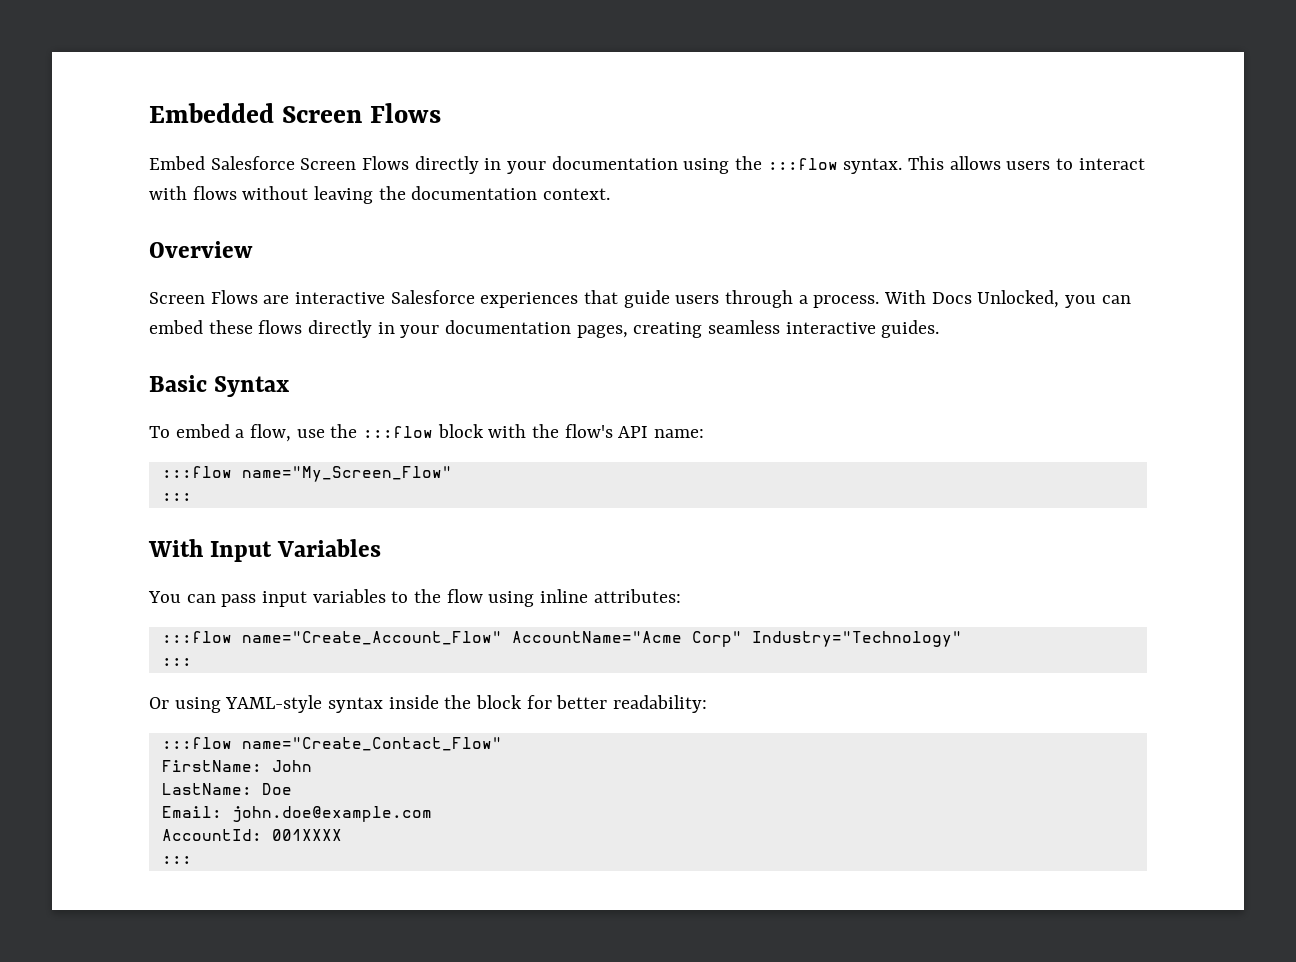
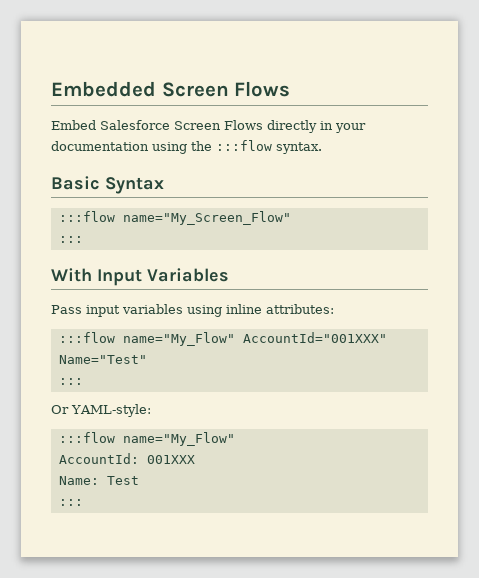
- Embed Salesforce Screen Flows directly in your documentation using the :::flow syntax. This allows users to interact with flows without leaving the documentation context.
- Overview
- Screen Flows are interactive Salesforce experiences that guide users through a process. With Docs Unlocked, you can embed these flows directly in your documentation pages, creating seamless interactive guides.
+ Embed Salesforce Screen Flows directly in your documentation using the :::flow syntax.
  Basic Syntax
- To embed a flow, use the :::flow block with the flow's API name:
- You can pass input variables to the flow using inline attributes:
- :::flow name="Create_Account_Flow" AccountName="Acme Corp" Industry="Technology"
+ Pass input variables using inline attributes:
+ :::flow name="My_Flow" AccountId="001XXX" Name="Test"
  :::
- Or using YAML-style syntax inside the block for better readability:
- :::flow name="Create_Contact_Flow"
- FirstName: John
- LastName: Doe
- Email: john.doe@example.com
- AccountId: 001XXXX
+ Or YAML-style:
+ :::flow name="My_Flow"
+ AccountId: 001XXX
+ Name: Test

